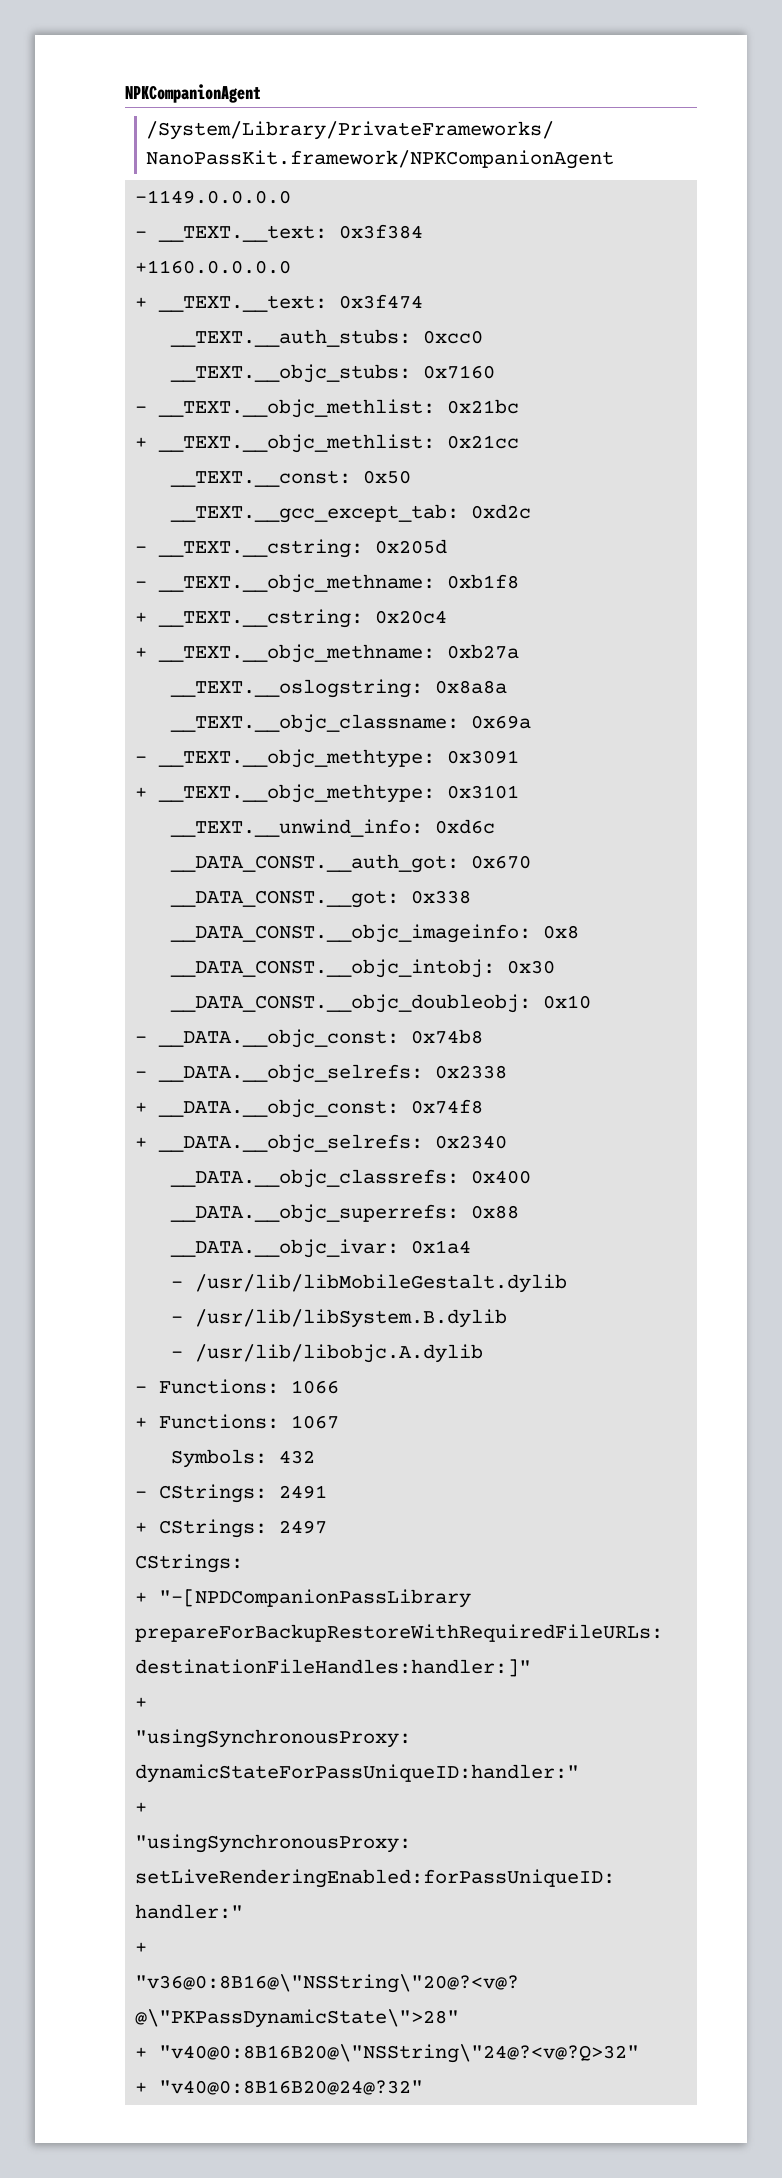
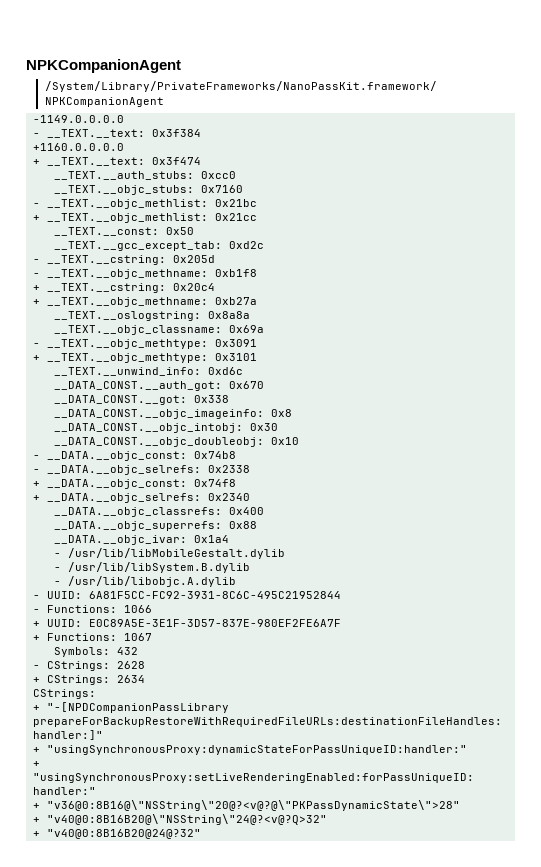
+ - UUID: 6A81F5CC-FC92-3931-8C6C-495C21952844
+ + UUID: E0C89A5E-3E1F-3D57-837E-980EF2FE6A7F
- - CStrings: 2491
+ - CStrings: 2628
- + CStrings: 2497
+ + CStrings: 2634

